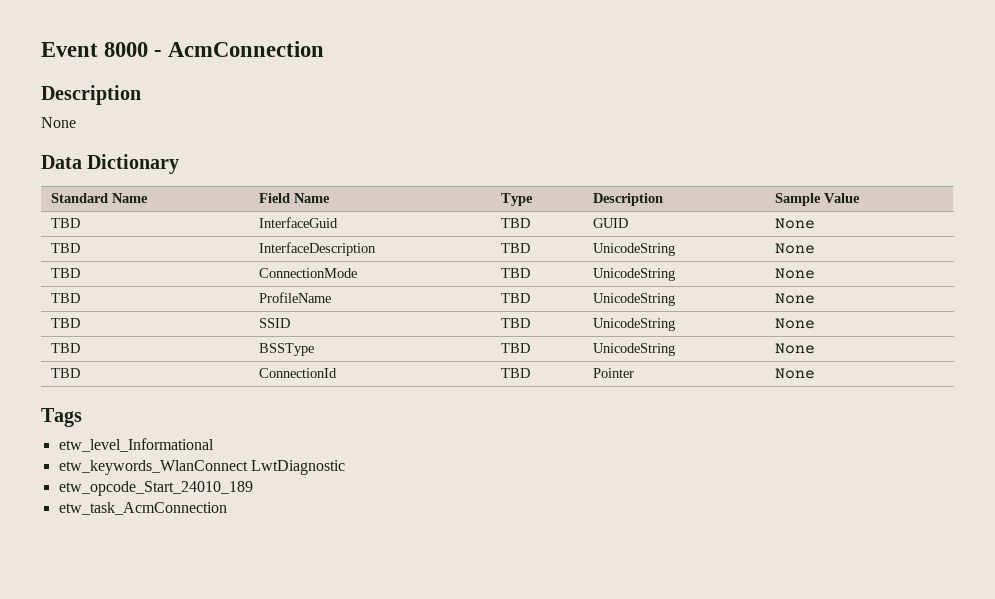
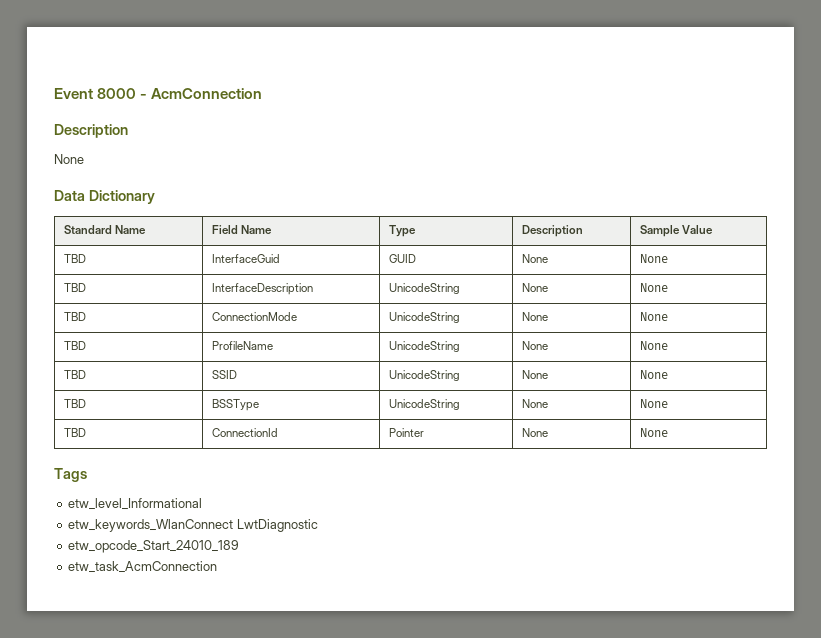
- TBD | InterfaceGuid | TBD | GUID | None
+ TBD | InterfaceGuid | GUID | None | None
- TBD | InterfaceDescription | TBD | UnicodeString | None
+ TBD | InterfaceDescription | UnicodeString | None | None
- TBD | ConnectionMode | TBD | UnicodeString | None
+ TBD | ConnectionMode | UnicodeString | None | None
- TBD | ProfileName | TBD | UnicodeString | None
+ TBD | ProfileName | UnicodeString | None | None
- TBD | SSID | TBD | UnicodeString | None
+ TBD | SSID | UnicodeString | None | None
- TBD | BSSType | TBD | UnicodeString | None
+ TBD | BSSType | UnicodeString | None | None
- TBD | ConnectionId | TBD | Pointer | None
+ TBD | ConnectionId | Pointer | None | None

